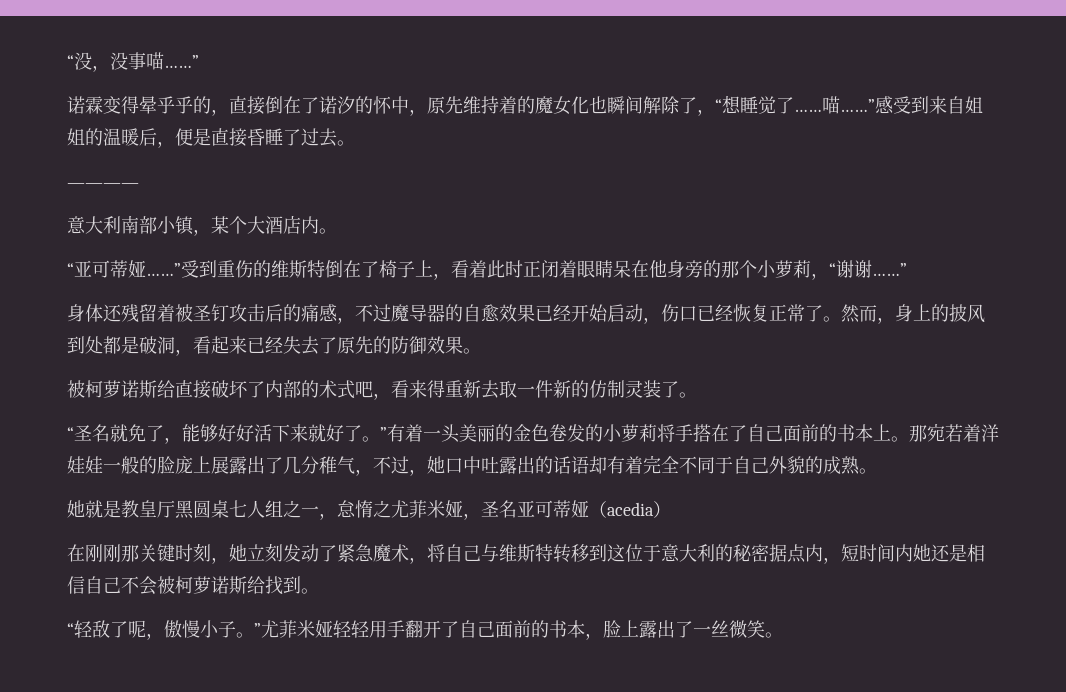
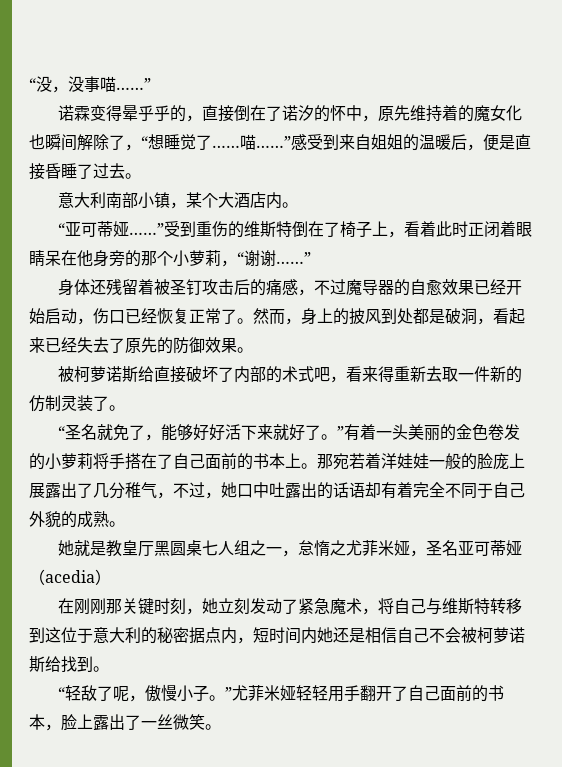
- ————

